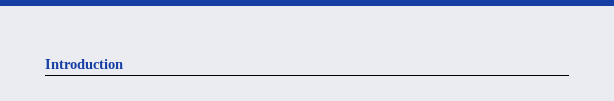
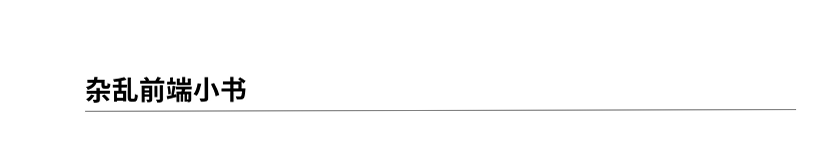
- Introduction
+ 杂乱前端小书

